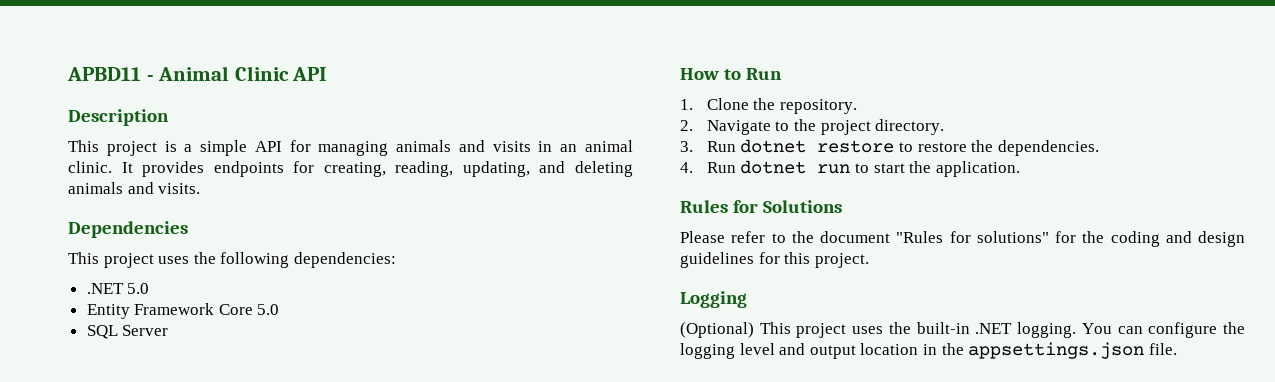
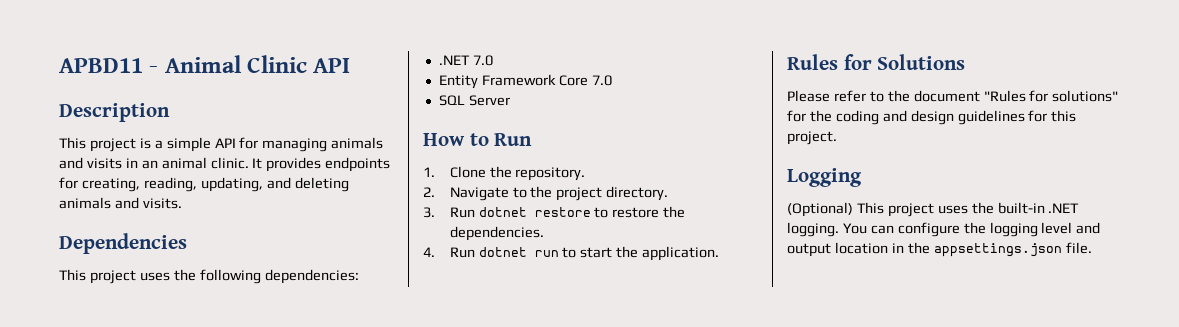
- .NET 5.0
+ .NET 7.0
- Entity Framework Core 5.0
+ Entity Framework Core 7.0

